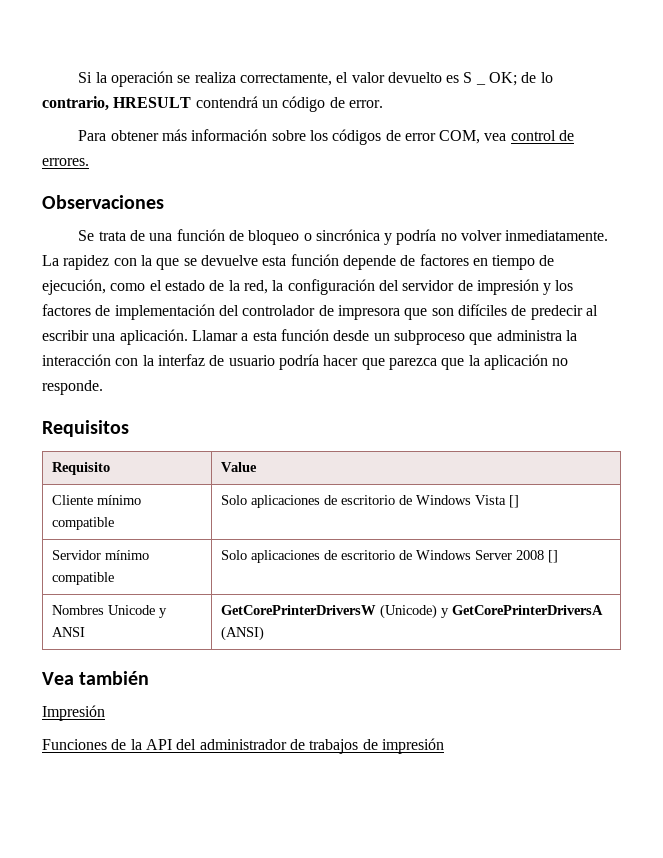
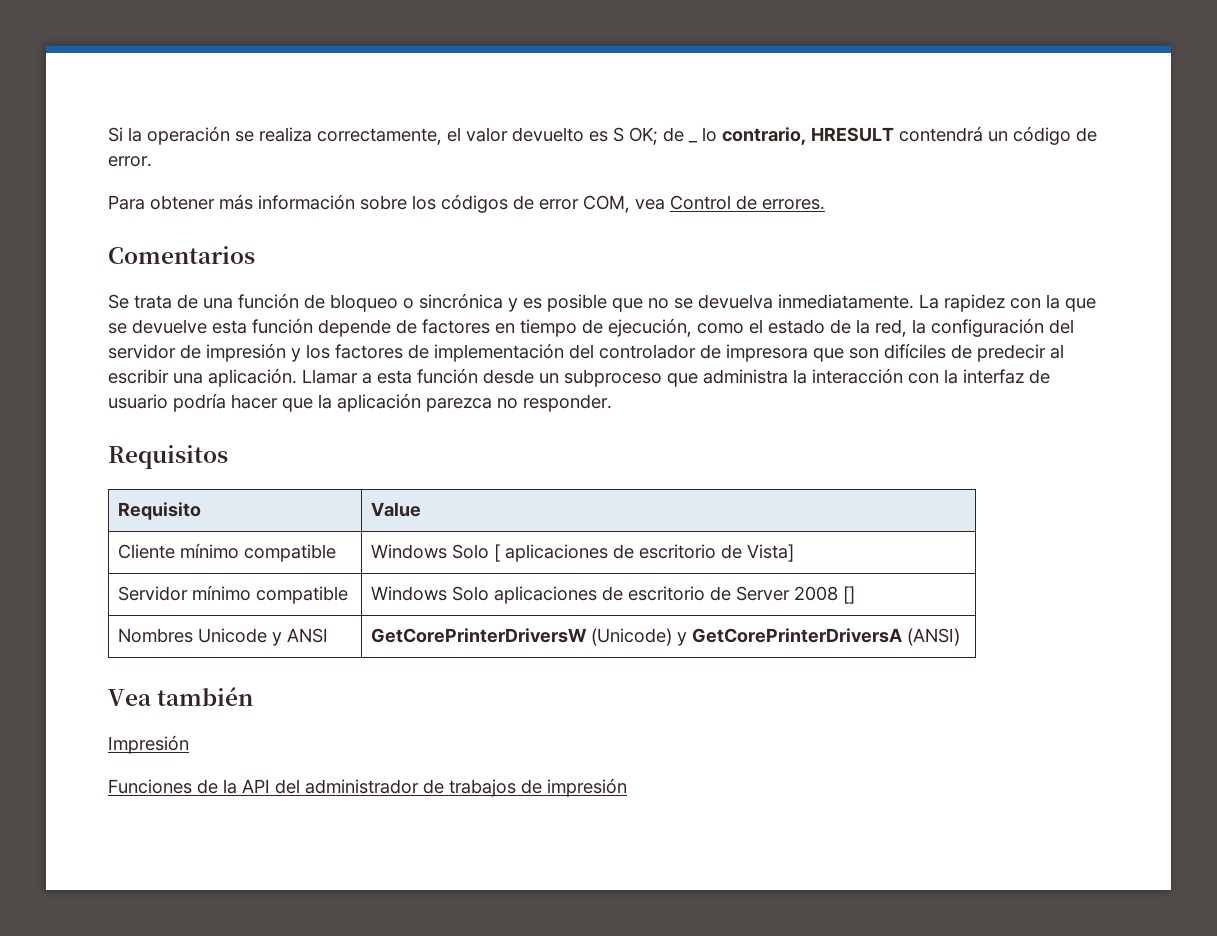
- Si la operación se realiza correctamente, el valor devuelto es S _ OK; de lo contrario, HRESULT contendrá un código de error.
+ Si la operación se realiza correctamente, el valor devuelto es S OK; de _ lo contrario, HRESULT contendrá un código de error.
- Para obtener más información sobre los códigos de error COM, vea control de errores.
+ Para obtener más información sobre los códigos de error COM, vea Control de errores.
- Observaciones
+ Comentarios
- Se trata de una función de bloqueo o sincrónica y podría no volver inmediatamente.
+ Se trata de una función de bloqueo o sincrónica y es posible que no se devuelva inmediatamente.
- Llamar a esta función desde un subproceso que administra la interacción con la interfaz de usuario podría hacer que parezca que la aplicación no responde.
+ Llamar a esta función desde un subproceso que administra la interacción con la interfaz de usuario podría hacer que la aplicación parezca no responder.
- Cliente mínimo compatible | Solo aplicaciones de escritorio de Windows Vista []
- Servidor mínimo compatible | Solo aplicaciones de escritorio de Windows Server 2008 []
+ Cliente mínimo compatible | Windows Solo [ aplicaciones de escritorio de Vista]
+ Servidor mínimo compatible | Windows Solo aplicaciones de escritorio de Server 2008 []

